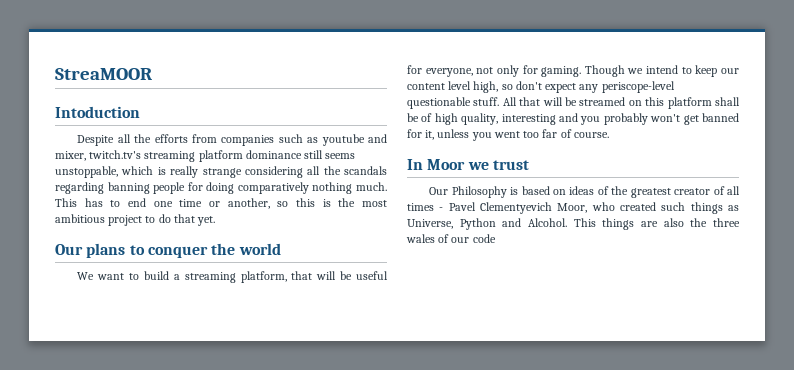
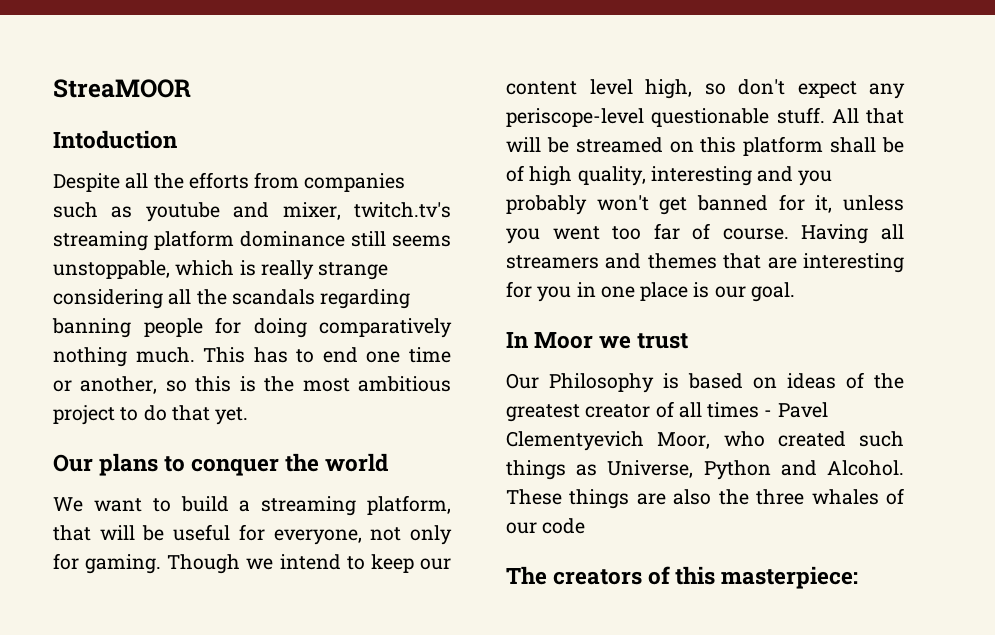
+ Having all streamers and themes that are interesting for you in one place is our goal.
- This things are also the three wales of our code
+ These things are also the three whales of our code
+ The creators of this masterpiece:

